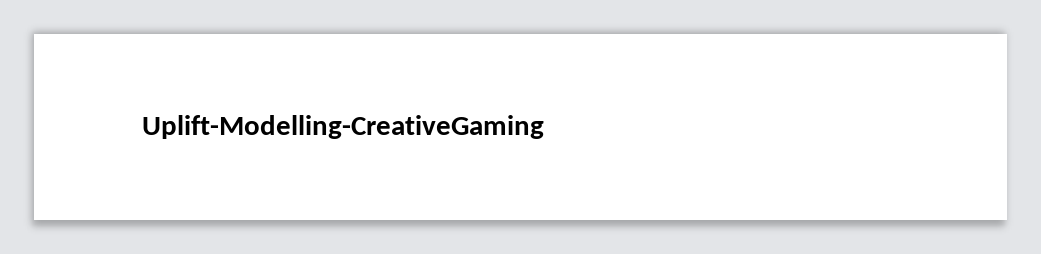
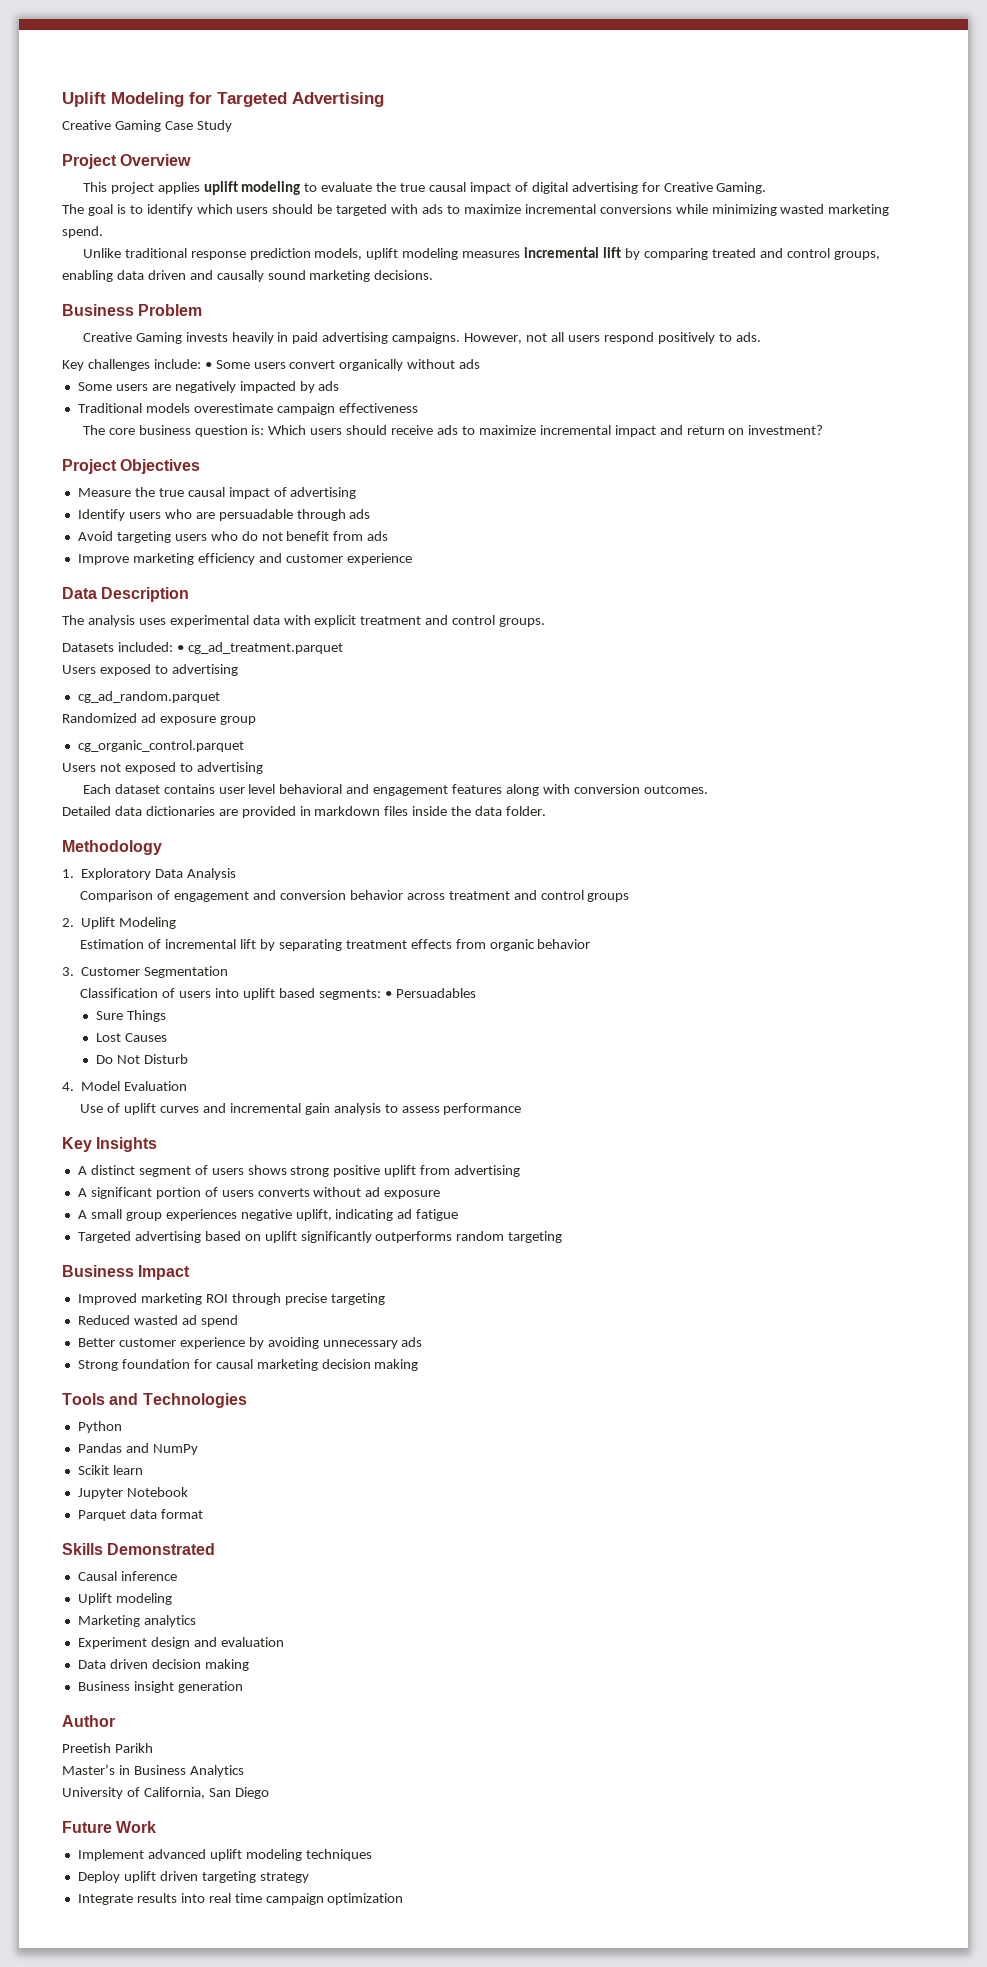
- Uplift-Modelling-CreativeGaming
+ Uplift Modeling for Targeted Advertising
+ Creative Gaming Case Study
+ Project Overview
+ This project applies uplift modeling to evaluate the true causal impact of digital advertising for Creative Gaming.
+ The goal is to identify which users should be targeted with ads to maximize incremental conversions while minimizing wasted marketing spend.
+ Unlike traditional response prediction models, uplift modeling measures incremental lift by comparing treated and control groups, enabling data driven and causally sound marketing decisions.
+ Business Problem
+ Creative Gaming invests heavily in paid advertising campaigns. However, not all users respond positively to ads.
+ Key challenges include: • Some users convert organically without ads
+ Some users are negatively impacted by ads
+ Traditional models overestimate campaign effectiveness
+ The core business question is: Which users should receive ads to maximize incremental impact and return on investment?
+ Project Objectives
+ Measure the true causal impact of advertising
+ Identify users who are persuadable through ads
+ Avoid targeting users who do not benefit from ads
+ Improve marketing efficiency and customer experience
+ Data Description
+ The analysis uses experimental data with explicit treatment and control groups.
+ Datasets included: • cg_ad_treatment.parquet
+ Users exposed to advertising
+ cg_ad_random.parquet
+ Randomized ad exposure group
+ cg_organic_control.parquet
+ Users not exposed to advertising
+ Each dataset contains user level behavioral and engagement features along with conversion outcomes.
+ Detailed data dictionaries are provided in markdown files inside the data folder.
+ Methodology
+ 1. Exploratory Data Analysis
+ Comparison of engagement and conversion behavior across treatment and control groups
+ 2. Uplift Modeling
+ Estimation of incremental lift by separating treatment effects from organic behavior
+ 3. Customer Segmentation
+ Classification of users into uplift based segments: • Persuadables
+ Sure Things
+ Lost Causes
+ Do Not Disturb
+ 4. Model Evaluation
+ Use of uplift curves and incremental gain analysis to assess performance
+ Key Insights
+ A distinct segment of users shows strong positive uplift from advertising
+ A significant portion of users converts without ad exposure
+ A small group experiences negative uplift, indicating ad fatigue
+ Targeted advertising based on uplift significantly outperforms random targeting
+ Business Impact
+ Improved marketing ROI through precise targeting
+ Reduced wasted ad spend
+ Better customer experience by avoiding unnecessary ads
+ Strong foundation for causal marketing decision making
+ Tools and Technologies
+ Python
+ Pandas and NumPy
+ Scikit learn
+ Jupyter Notebook
+ Parquet data format
+ Skills Demonstrated
+ Causal inference
+ Uplift modeling
+ Marketing analytics
+ Experiment design and evaluation
+ Data driven decision making
+ Business insight generation
+ Author
+ Preetish Parikh
+ Master’s in Business Analytics
+ University of California, San Diego
+ Future Work
+ Implement advanced uplift modeling techniques
+ Deploy uplift driven targeting strategy
+ Integrate results into real time campaign optimization

